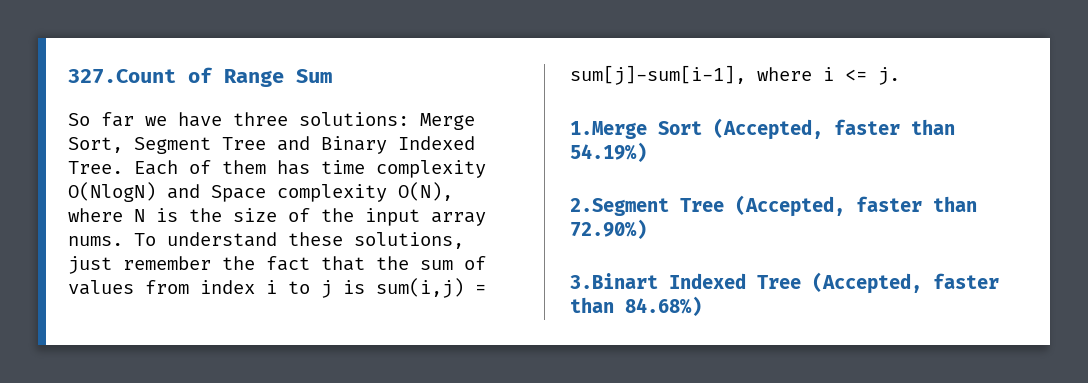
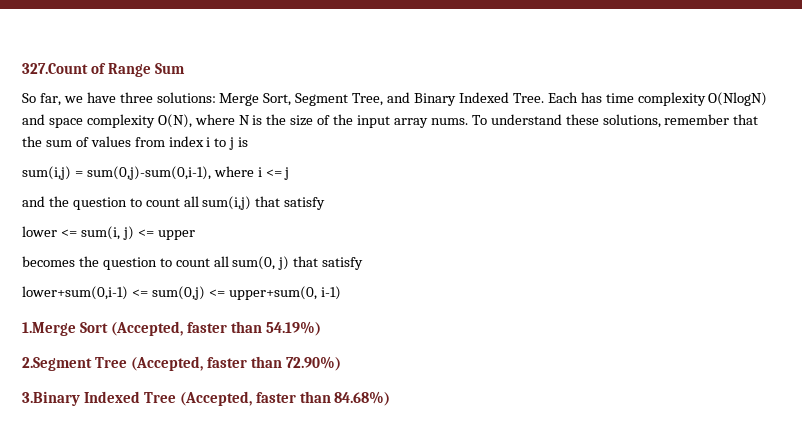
- So far we have three solutions: Merge Sort, Segment Tree and Binary Indexed Tree.
+ So far, we have three solutions: Merge Sort, Segment Tree, and Binary Indexed Tree.
- Each of them has time complexity O(NlogN) and Space complexity O(N), where N is the size of the input array nums.
+ Each has time complexity O(NlogN) and space complexity O(N), where N is the size of the input array nums.
- To understand these solutions, just remember the fact that the sum of values from index i to j is sum(i,j) = sum[j]-sum[i-1], where i <= j.
+ To understand these solutions, remember that the sum of values from index i to j is
+ sum(i,j) = sum(0,j)-sum(0,i-1), where i <= j
+ and the question to count all sum(i,j) that satisfy
+ lower <= sum(i, j) <= upper
+ becomes the question to count all sum(0, j) that satisfy
+ lower+sum(0,i-1) <= sum(0,j) <= upper+sum(0, i-1)
- 3.Binart Indexed Tree (Accepted, faster than 84.68%)
+ 3.Binary Indexed Tree (Accepted, faster than 84.68%)

